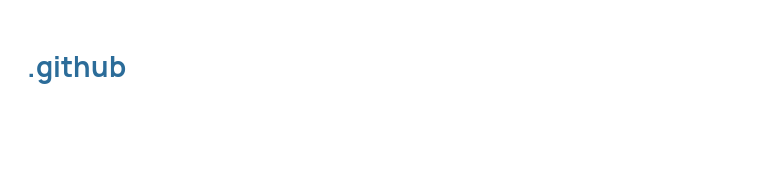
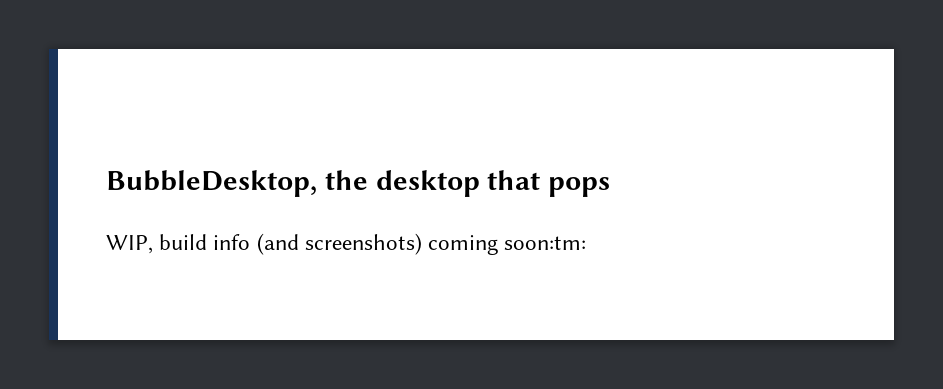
- .github
+ BubbleDesktop, the desktop that pops
+ WIP, build info (and screenshots) coming soon:tm:

